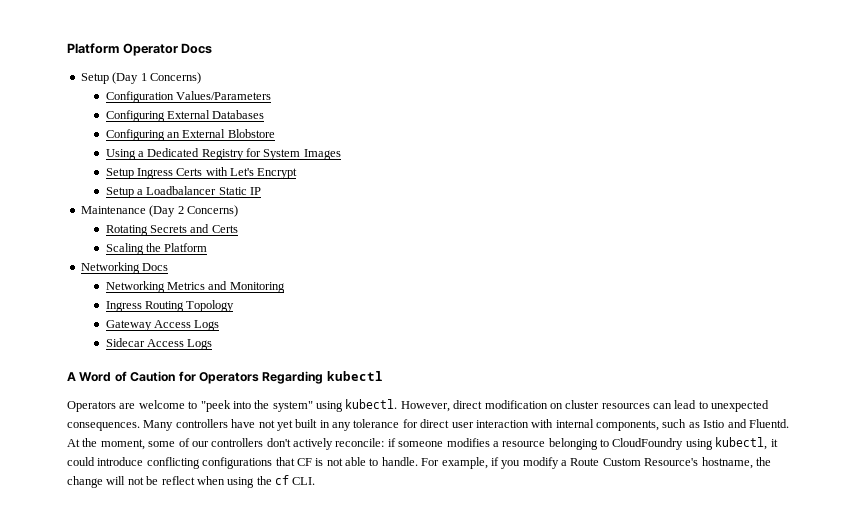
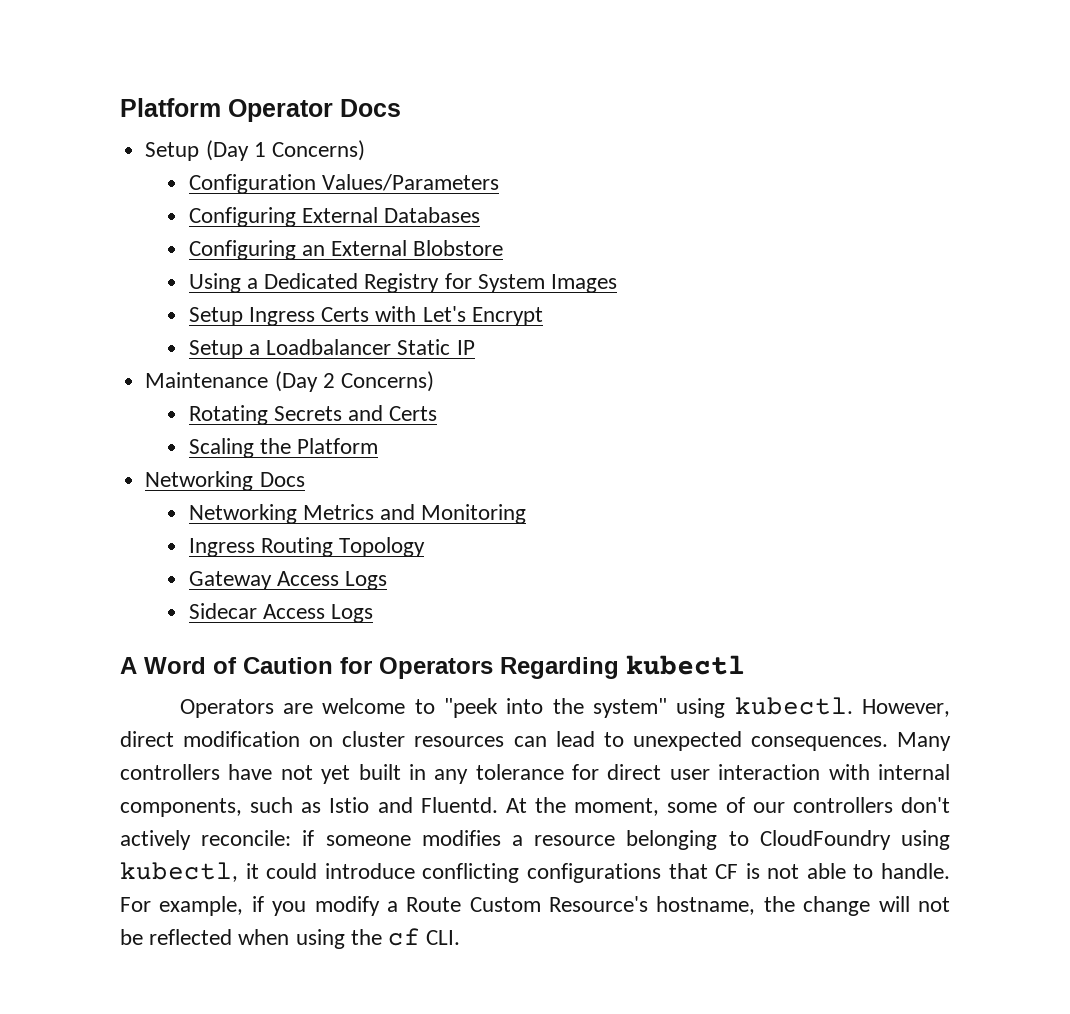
- For example, if you modify a Route Custom Resource's hostname, the change will not be reflect when using the cf CLI.
+ For example, if you modify a Route Custom Resource's hostname, the change will not be reflected when using the cf CLI.

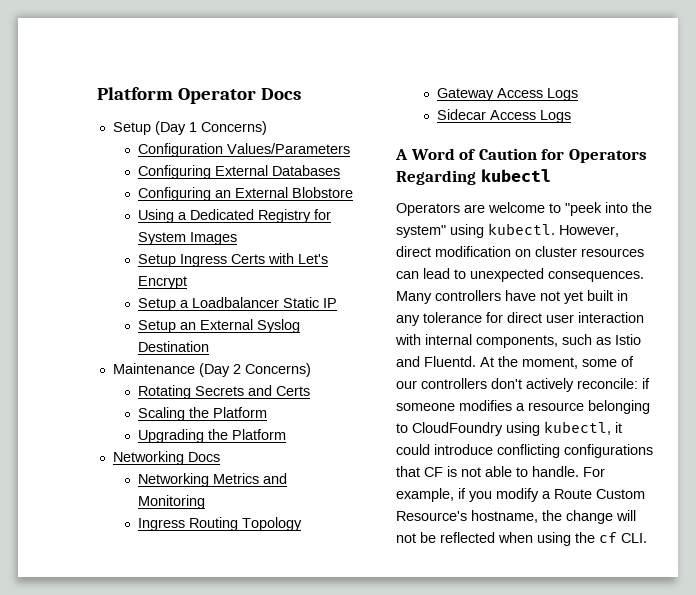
+ Setup an External Syslog Destination
+ Upgrading the Platform

